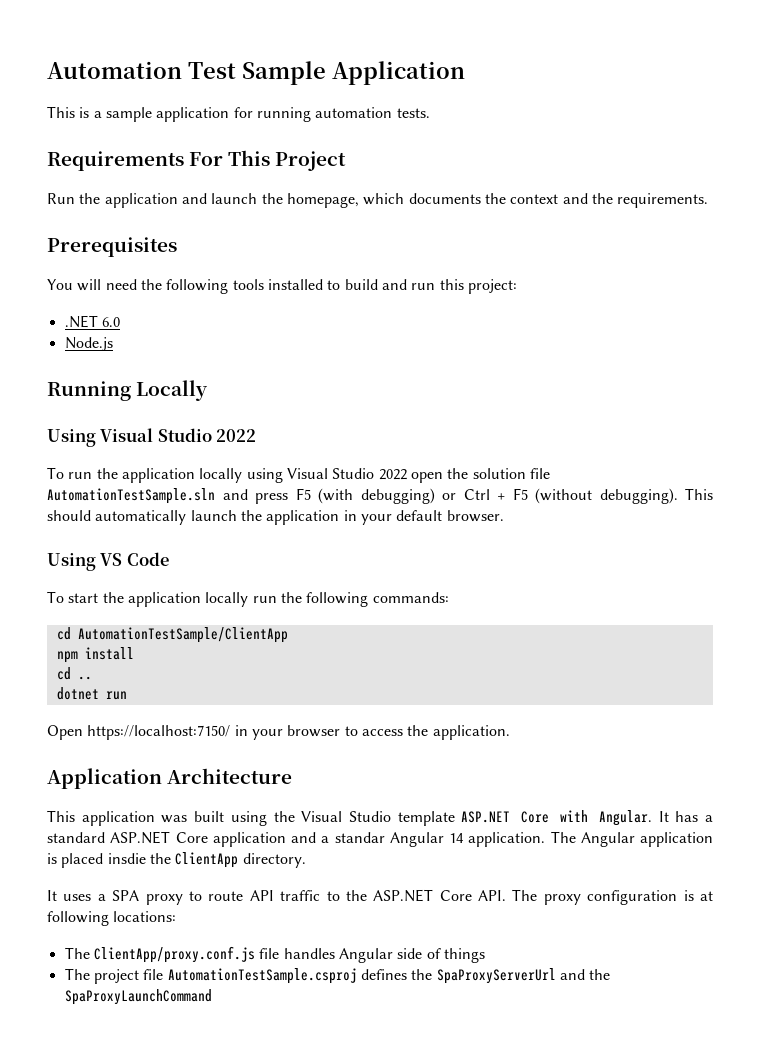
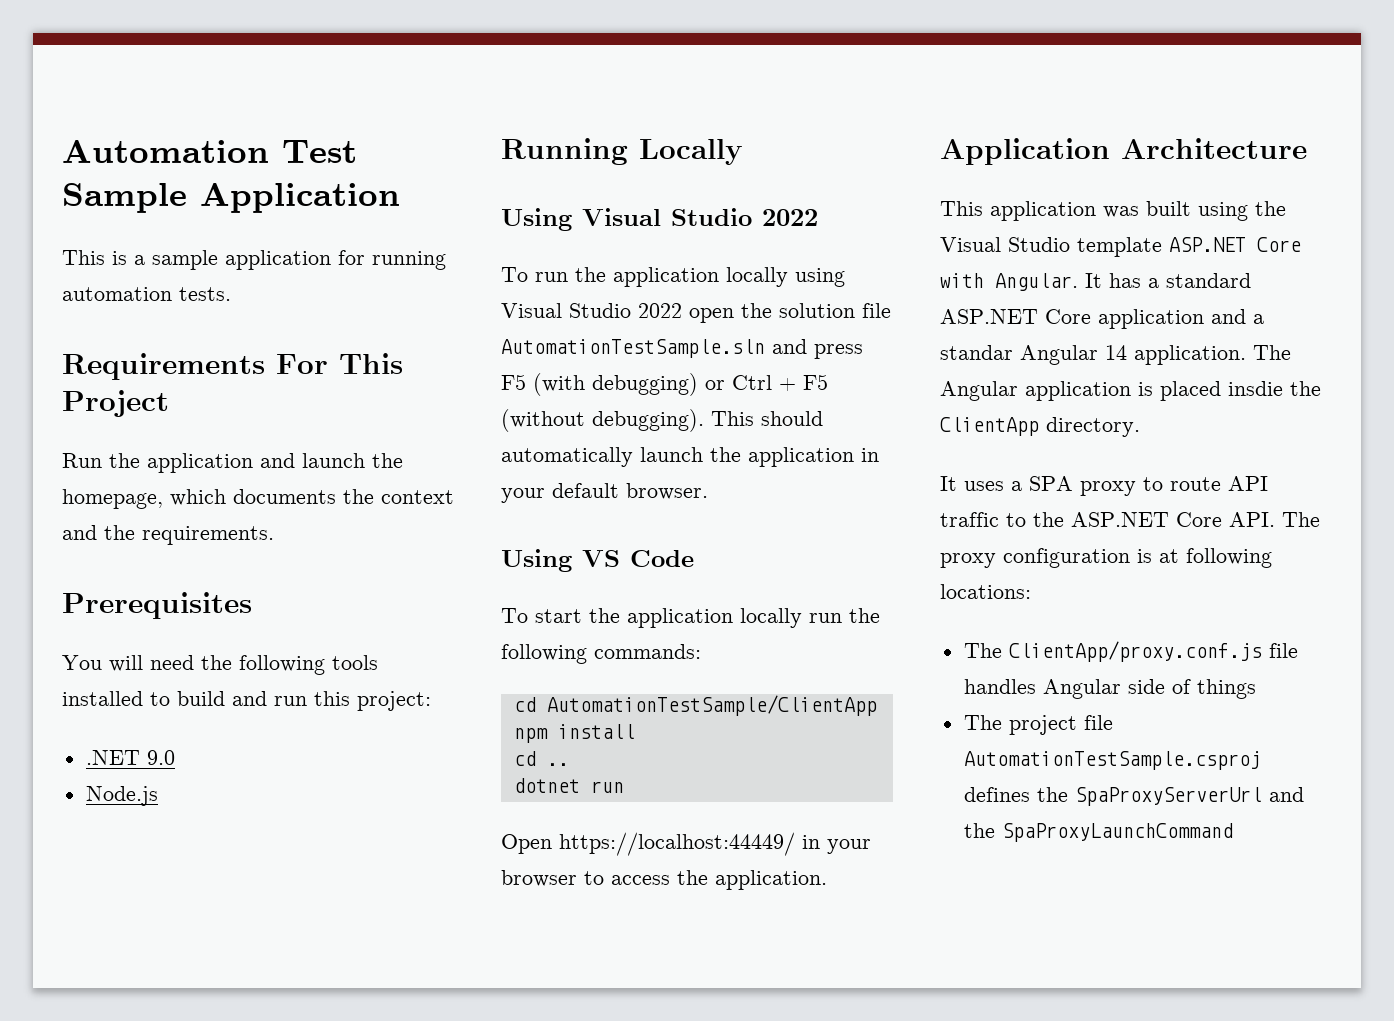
- .NET 6.0
+ .NET 9.0
- Open https://localhost:7150/ in your browser to access the application.
+ Open https://localhost:44449/ in your browser to access the application.

